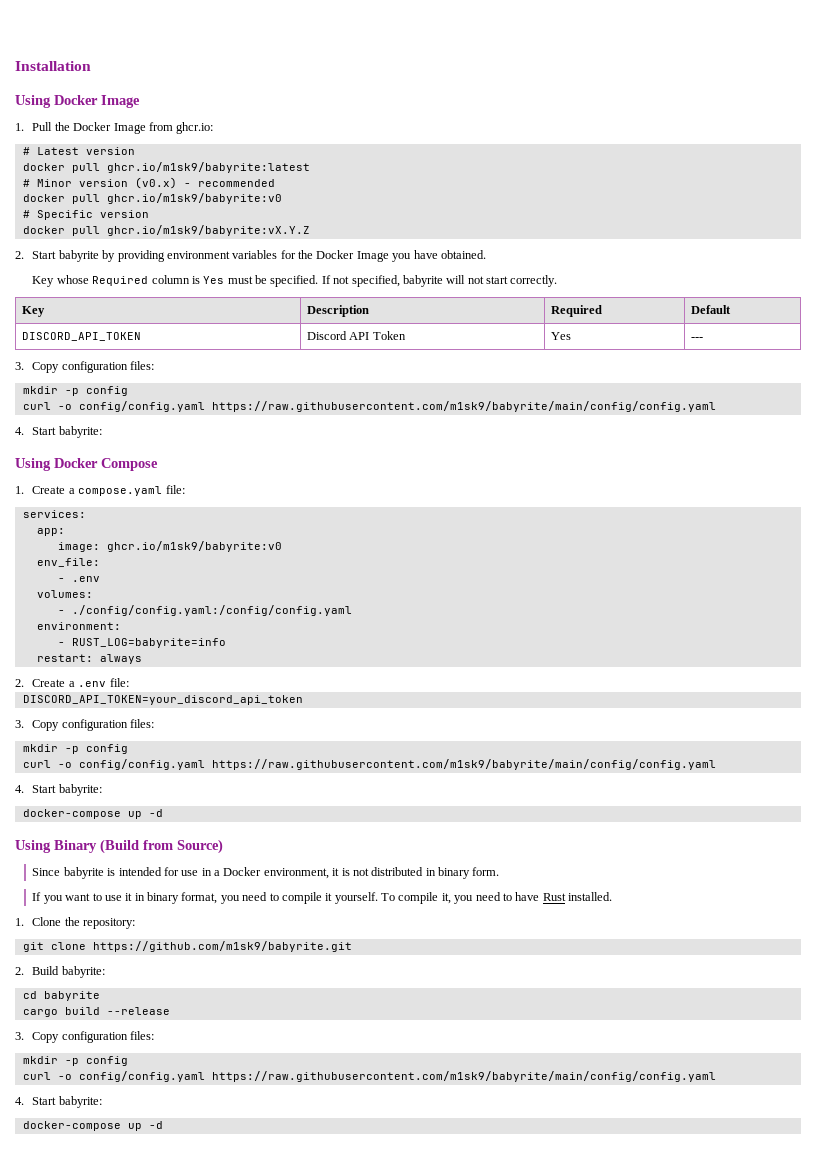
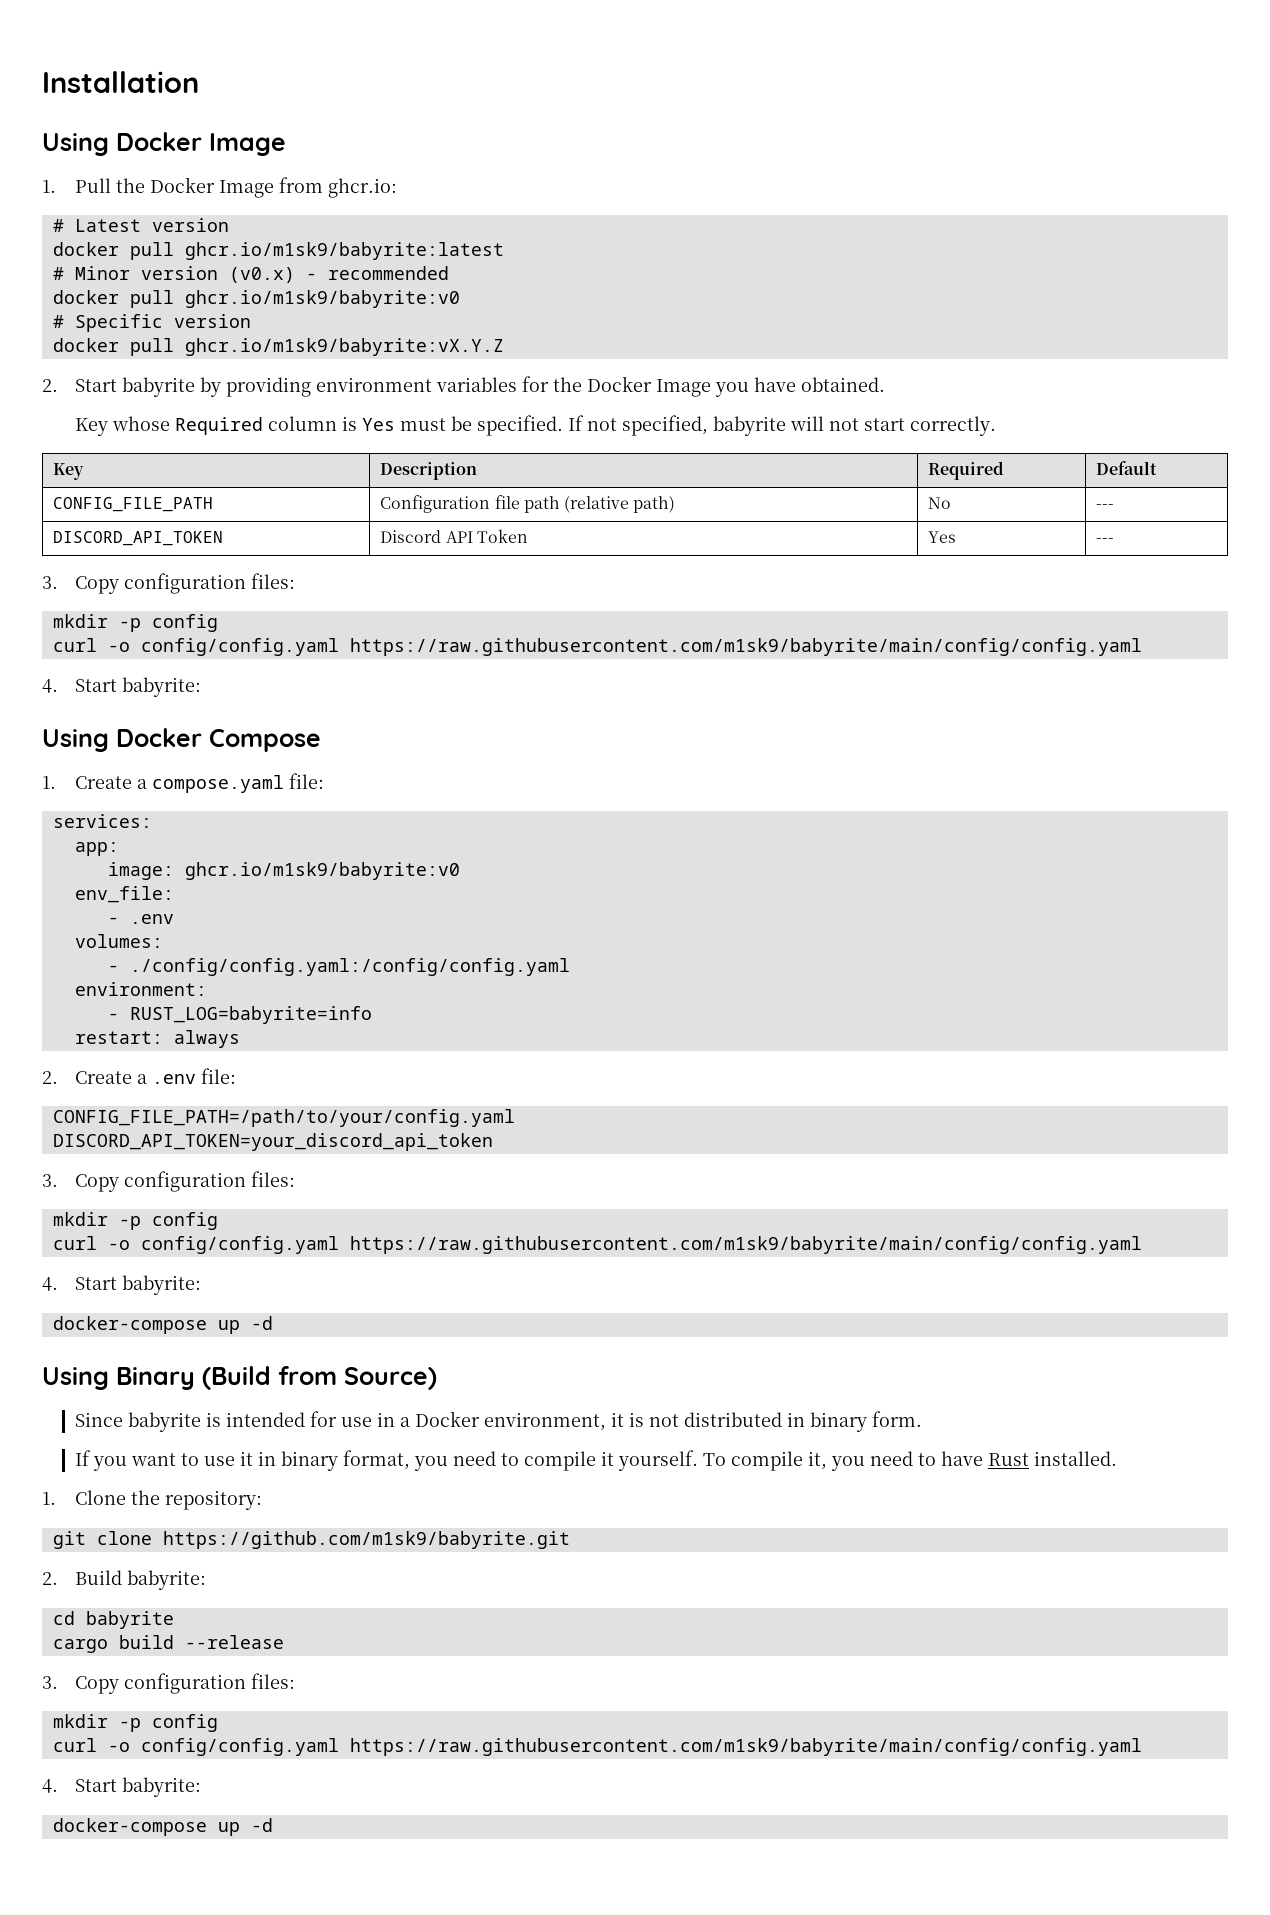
+ CONFIG_FILE_PATH | Configuration file path (relative path) | No | ---
+ CONFIG_FILE_PATH=/path/to/your/config.yaml

